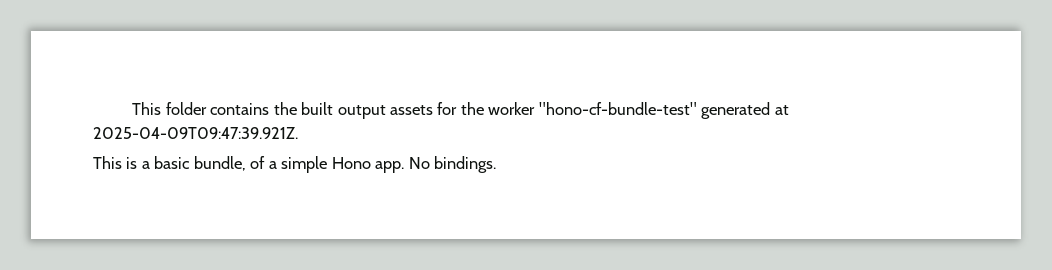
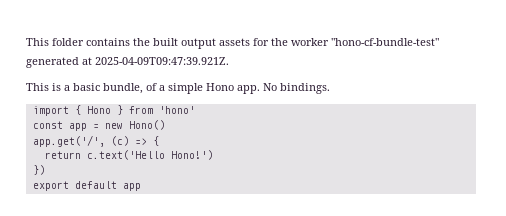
+ import { Hono } from 'hono'
+ const app = new Hono()
+ app.get('/', (c) => {
+ return c.text('Hello Hono!')
+ })
+ export default app

